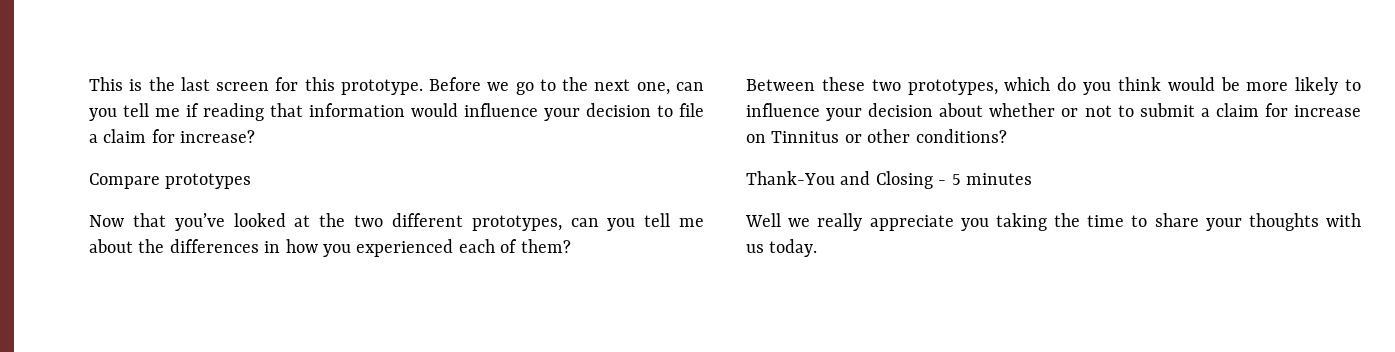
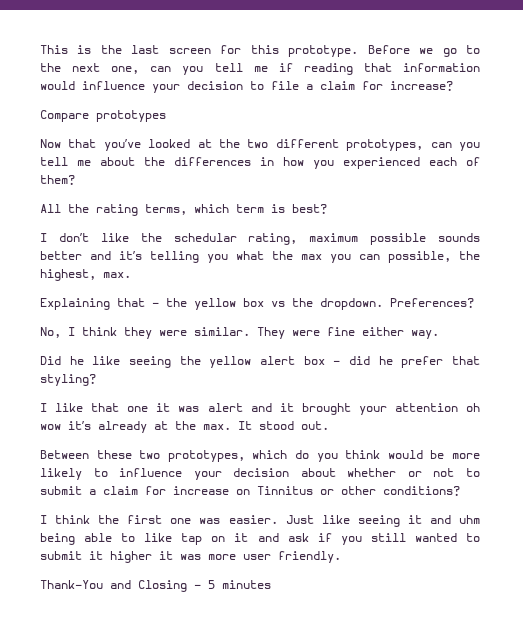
+ All the rating terms, which term is best?
+ I don’t like the schedular rating, maximum possible sounds better and it’s telling you what the max you can possible, the highest, max.
+ Explaining that - the yellow box vs the dropdown. Preferences?
+ No, I think they were similar. They were fine either way.
+ Did he like seeing the yellow alert box - did he prefer that styling?
+ I like that one it was alert and it brought your attention oh wow it’s already at the max. It stood out.
+ I think the first one was easier. Just like seeing it and uhm being able to like tap on it and ask if you still wanted to submit it higher it was more user friendly.
- Well we really appreciate you taking the time to share your thoughts with us today.

